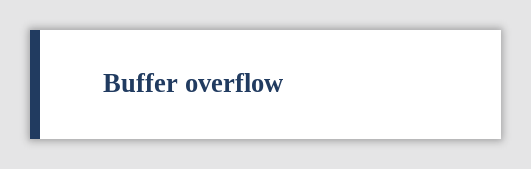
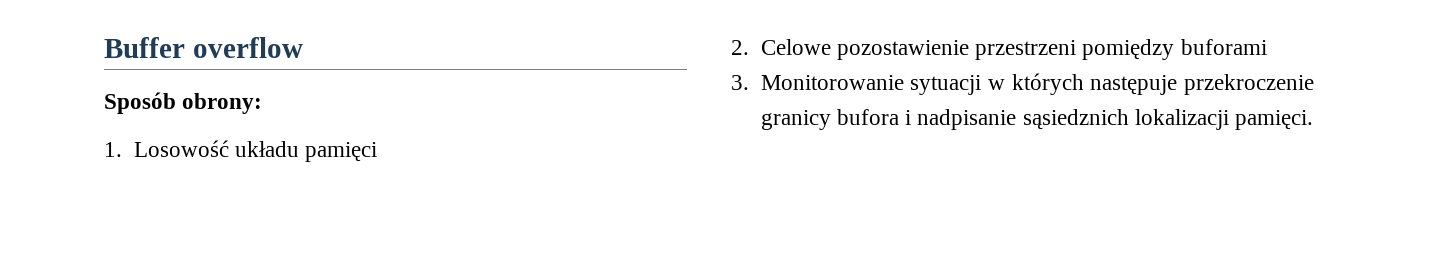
+ Sposób obrony:
+ 1. Losowość układu pamięci
+ 2. Celowe pozostawienie przestrzeni pomiędzy buforami
+ 3. Monitorowanie sytuacji w których następuje przekroczenie granicy bufora i nadpisanie sąsiedznich lokalizacji pamięci.

